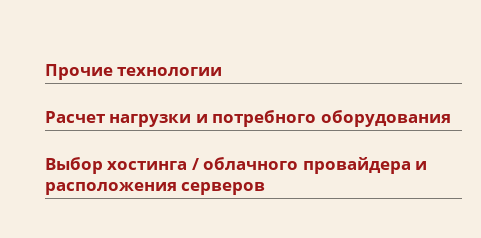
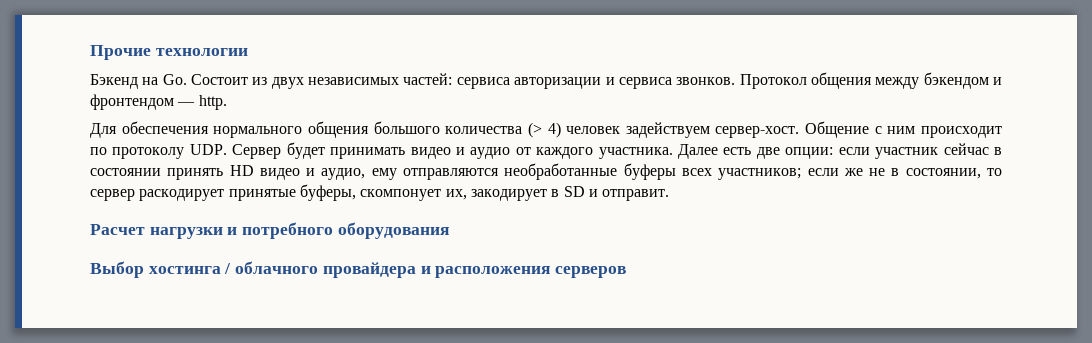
+ Бэкенд на Go. Состоит из двух независимых частей: сервиса авторизации и сервиса звонков. Протокол общения между бэкендом и фронтендом — http.
+ Для обеспечения нормального общения большого количества (> 4) человек задействуем сервер-хост. Общение с ним происходит по протоколу UDP. Сервер будет принимать видео и аудио от каждого участника. Далее есть две опции: если участник сейчас в состоянии принять HD видео и аудио, ему отправляются необработанные буферы всех участников; если же не в состоянии, то сервер раскодирует принятые буферы, скомпонует их, закодирует в SD и отправит.

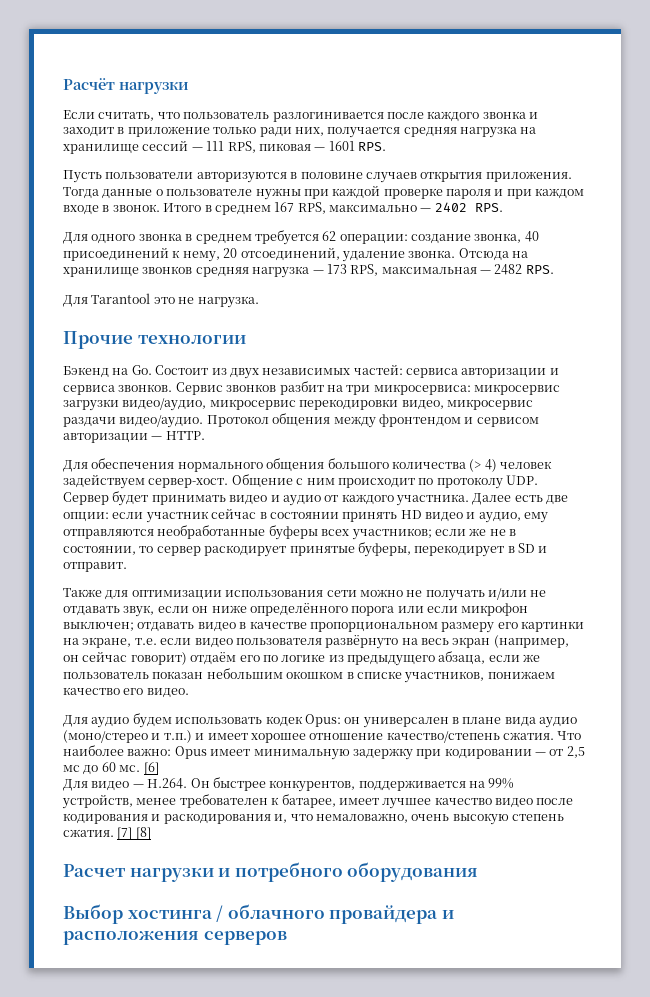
+ Расчёт нагрузки
+ Если считать, что пользователь разлогинивается после каждого звонка и заходит в приложение только ради них, получается средняя нагрузка на хранилище сессий — 111 RPS, пиковая — 1601 RPS.
+ Пусть пользователи авторизуются в половине случаев открытия приложения. Тогда данные о пользователе нужны при каждой проверке пароля и при каждом входе в звонок. Итого в среднем 167 RPS, максимально — 2402 RPS.
+ Для одного звонка в среднем требуется 62 операции: создание звонка, 40 присоединений к нему, 20 отсоединений, удаление звонка. Отсюда на хранилище звонков средняя нагрузка — 173 RPS, максимальная — 2482 RPS.
+ Для Tarantool это не нагрузка.
- Протокол общения между бэкендом и фронтендом — http.
+ Сервис звонков разбит на три микросервиса: микросервис загрузки видео/аудио, микросервис перекодировки видео, микросервис раздачи видео/аудио. Протокол общения между фронтендом и сервисом авторизации — HTTP.
- Далее есть две опции: если участник сейчас в состоянии принять HD видео и аудио, ему отправляются необработанные буферы всех участников; если же не в состоянии, то сервер раскодирует принятые буферы, скомпонует их, закодирует в SD и отправит.
+ Далее есть две опции: если участник сейчас в состоянии принять HD видео и аудио, ему отправляются необработанные буферы всех участников; если же не в состоянии, то сервер раскодирует принятые буферы, перекодирует в SD и отправит.
+ Также для оптимизации использования сети можно не получать и/или не отдавать звук, если он ниже определённого порога или если микрофон выключен; отдавать видео в качестве пропорциональном размеру его картинки на экране, т.е. если видео пользователя развёрнуто на весь экран (например, он сейчас говорит) отдаём его по логике из предыдущего абзаца, если же пользователь показан небольшим окошком в списке участников, понижаем качество его видео.
+ Для аудио будем использовать кодек Opus: он универсален в плане вида аудио (моно/стерео и т.п.) и имеет хорошее отношение качество/степень сжатия. Что наиболее важно: Opus имеет минимальную задержку при кодировании — от 2,5 мс до 60 мс. [6]
+ Для видео — H.264. Он быстрее конкурентов, поддерживается на 99% устройств, менее требователен к батарее, имеет лучшее качество видео после кодирования и раскодирования и, что немаловажно, очень высокую степень сжатия. [7] [8]

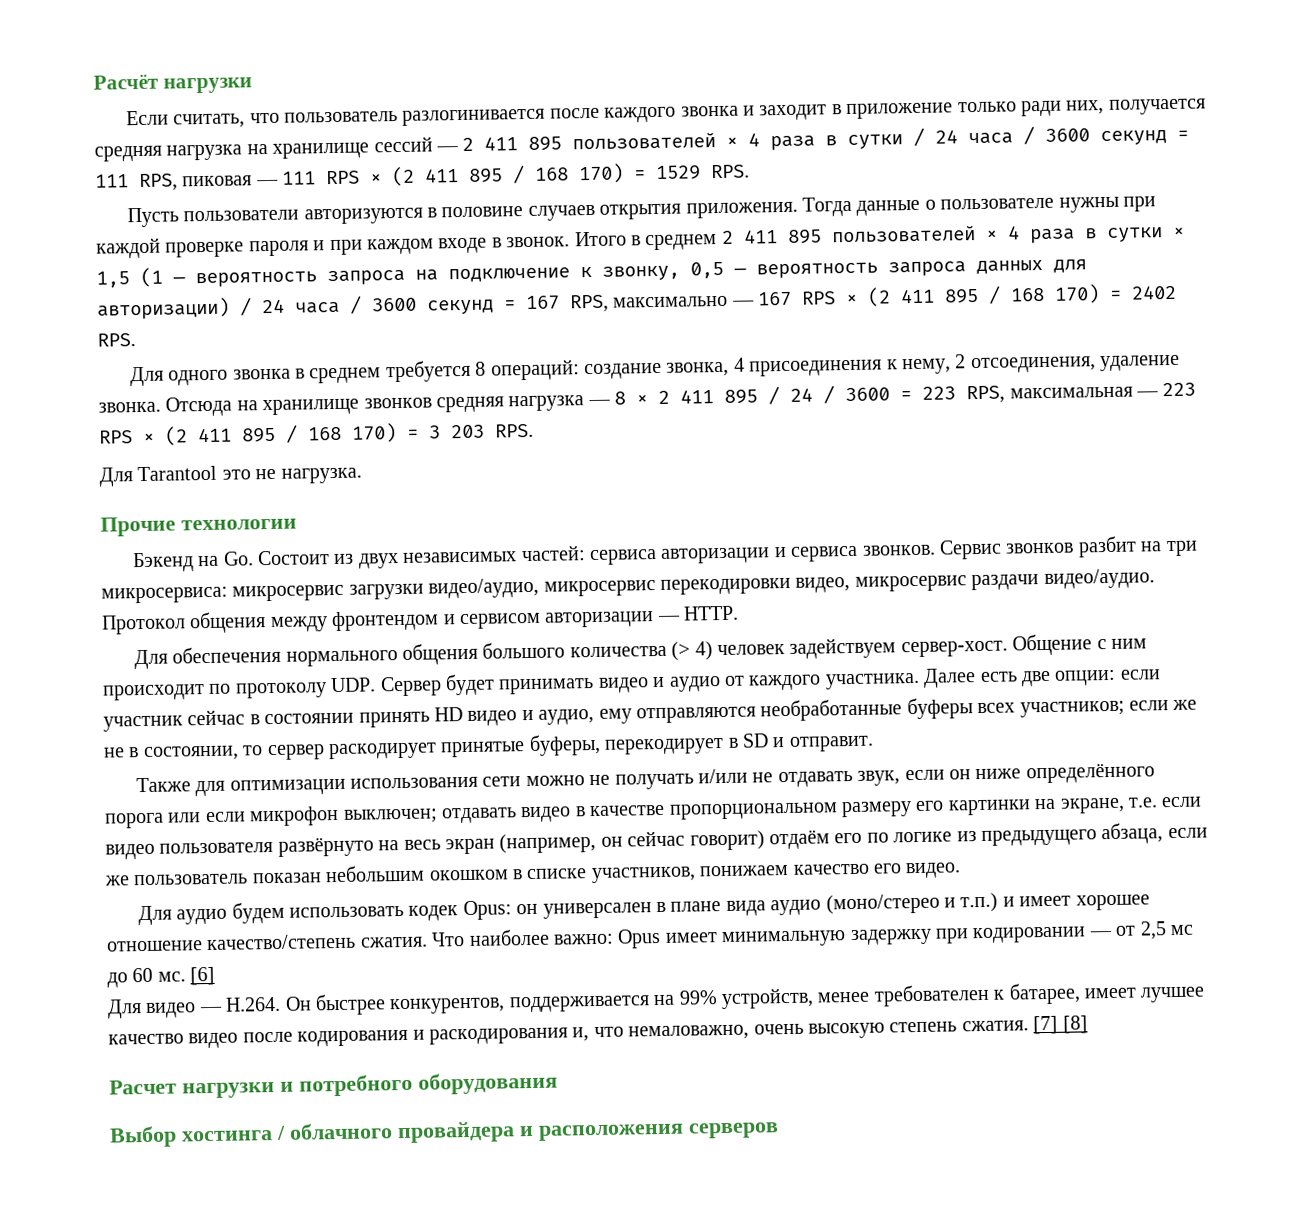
- Если считать, что пользователь разлогинивается после каждого звонка и заходит в приложение только ради них, получается средняя нагрузка на хранилище сессий — 111 RPS, пиковая — 1601 RPS.
+ Если считать, что пользователь разлогинивается после каждого звонка и заходит в приложение только ради них, получается средняя нагрузка на хранилище сессий — 2 411 895 пользователей × 4 раза в сутки / 24 часа / 3600 секунд = 111 RPS, пиковая — 111 RPS × (2 411 895 / 168 170) = 1529 RPS.
- Итого в среднем 167 RPS, максимально — 2402 RPS.
+ Итого в среднем 2 411 895 пользователей × 4 раза в сутки × 1,5 (1 — вероятность запроса на подключение к звонку, 0,5 — вероятность запроса данных для авторизации) / 24 часа / 3600 секунд = 167 RPS, максимально — 167 RPS × (2 411 895 / 168 170) = 2402 RPS.
- Для одного звонка в среднем требуется 62 операции: создание звонка, 40 присоединений к нему, 20 отсоединений, удаление звонка.
+ Для одного звонка в среднем требуется 8 операций: создание звонка, 4 присоединения к нему, 2 отсоединения, удаление звонка.
- Отсюда на хранилище звонков средняя нагрузка — 173 RPS, максимальная — 2482 RPS.
+ Отсюда на хранилище звонков средняя нагрузка — 8 × 2 411 895 / 24 / 3600 = 223 RPS, максимальная — 223 RPS × (2 411 895 / 168 170) = 3 203 RPS.

